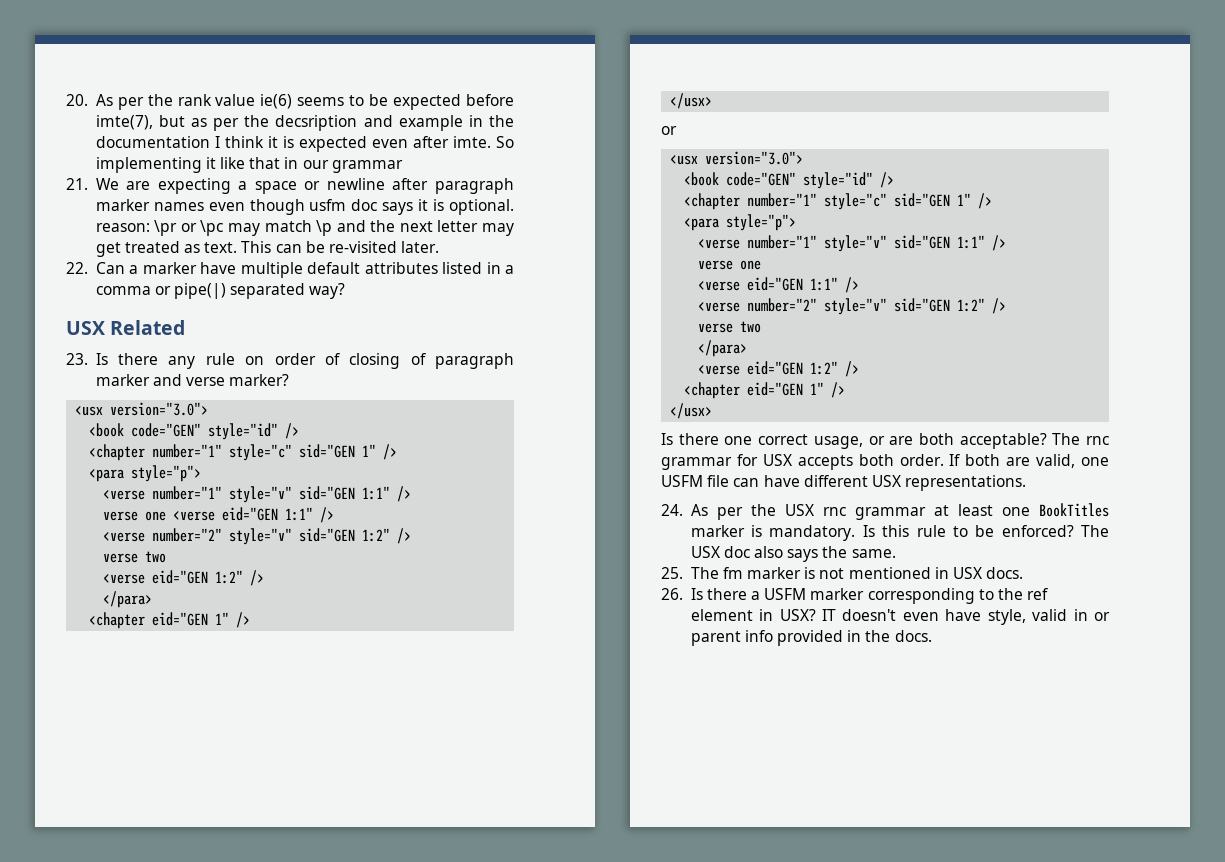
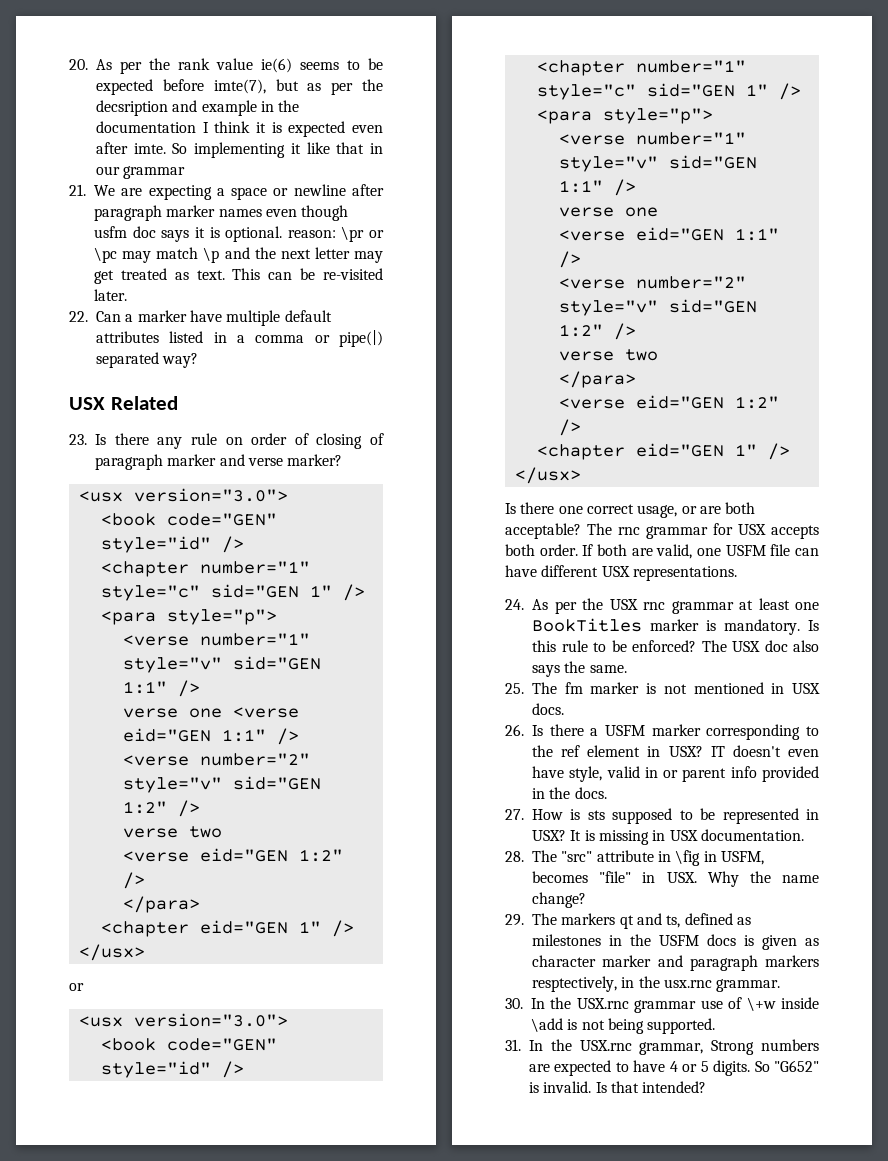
+ 27. How is sts supposed to be represented in USX? It is missing in USX documentation.
+ 28. The "src" attribute in \fig in USFM, becomes "file" in USX. Why the name change?
+ 29. The markers qt and ts, defined as milestones in the USFM docs is given as character marker and paragraph markers resptectively, in the usx.rnc grammar.
+ 30. In the USX.rnc grammar use of \+w inside \add is not being supported.
+ 31. In the USX.rnc grammar, Strong numbers are expected to have 4 or 5 digits. So "G652" is invalid. Is that intended?

